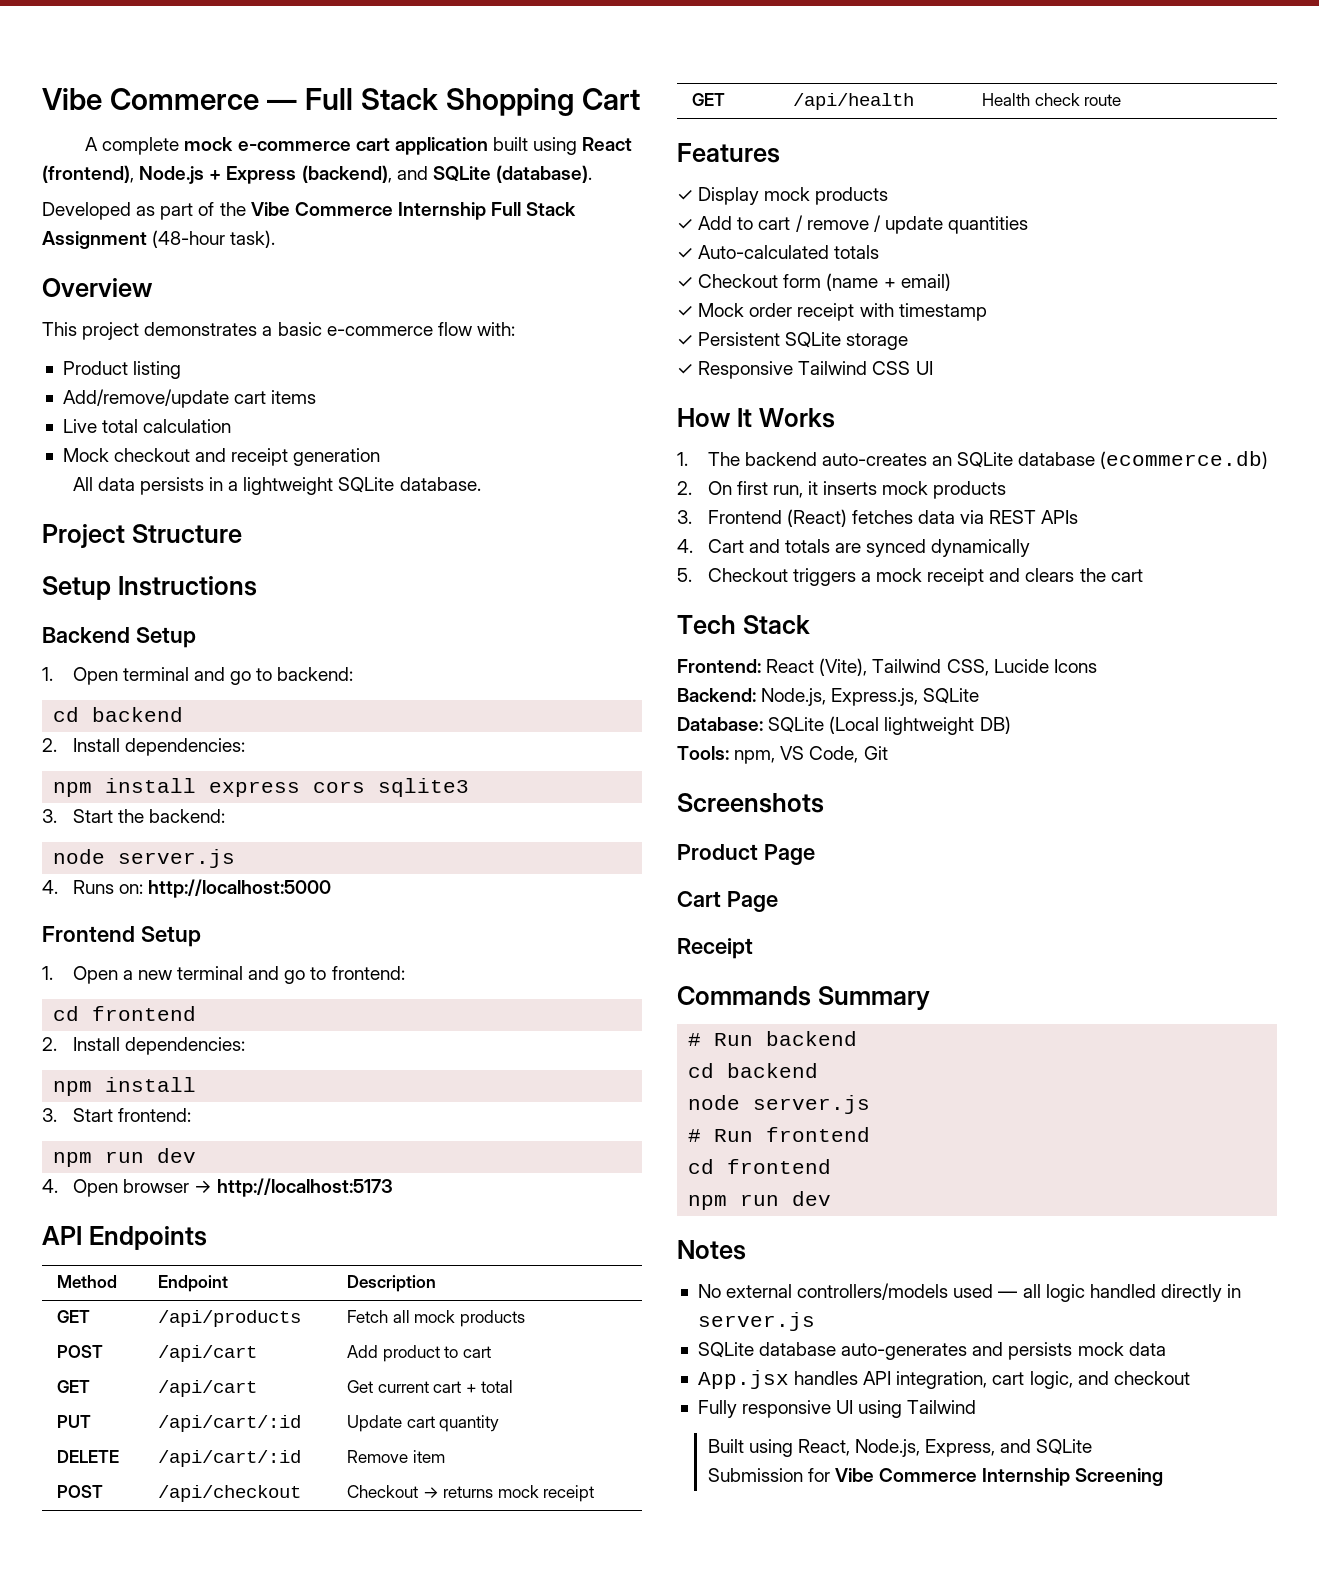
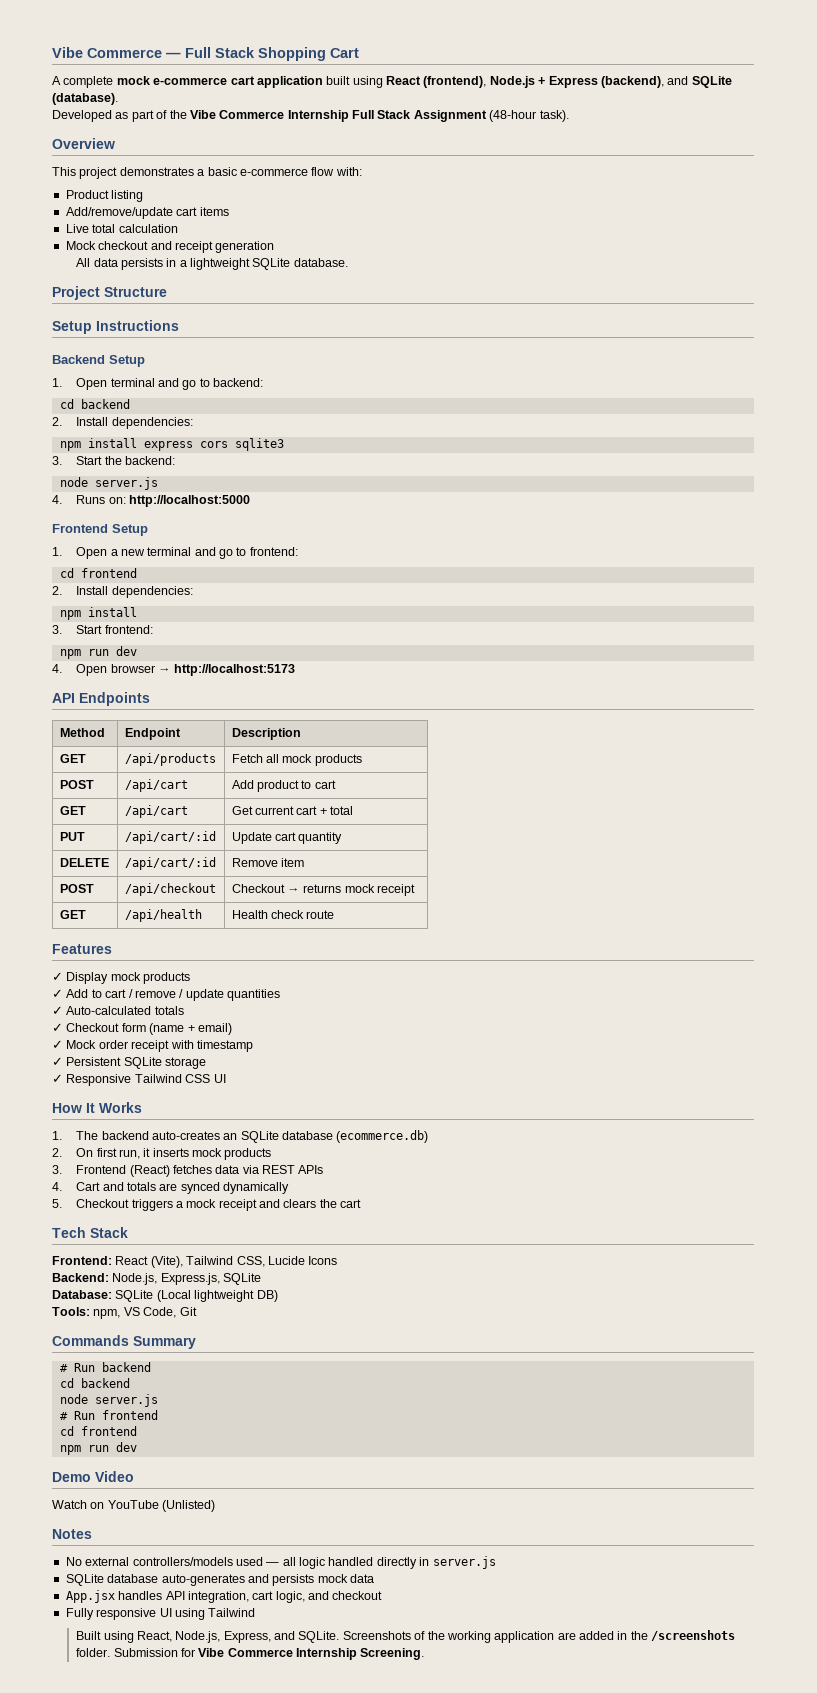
- Screenshots
- Product Page
- Cart Page
- Receipt
+ Demo Video
+ Watch on YouTube (Unlisted)
- Built using React, Node.js, Express, and SQLite
- Submission for Vibe Commerce Internship Screening
+ Built using React, Node.js, Express, and SQLite. Screenshots of the working application are added in the /screenshots folder. Submission for Vibe Commerce Internship Screening.

